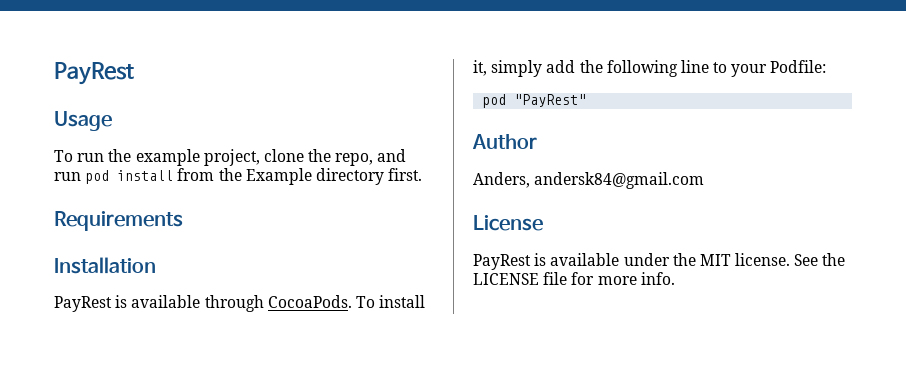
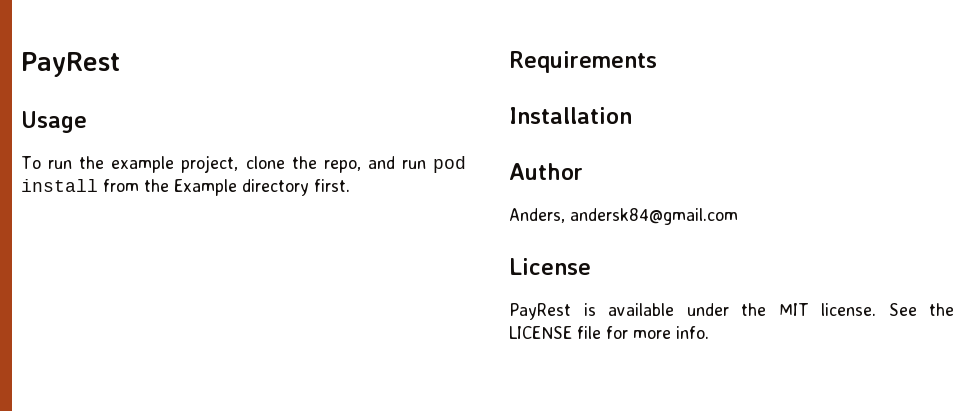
- PayRest is available through CocoaPods. To install it, simply add the following line to your Podfile:
- pod "PayRest"

